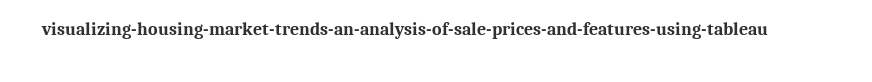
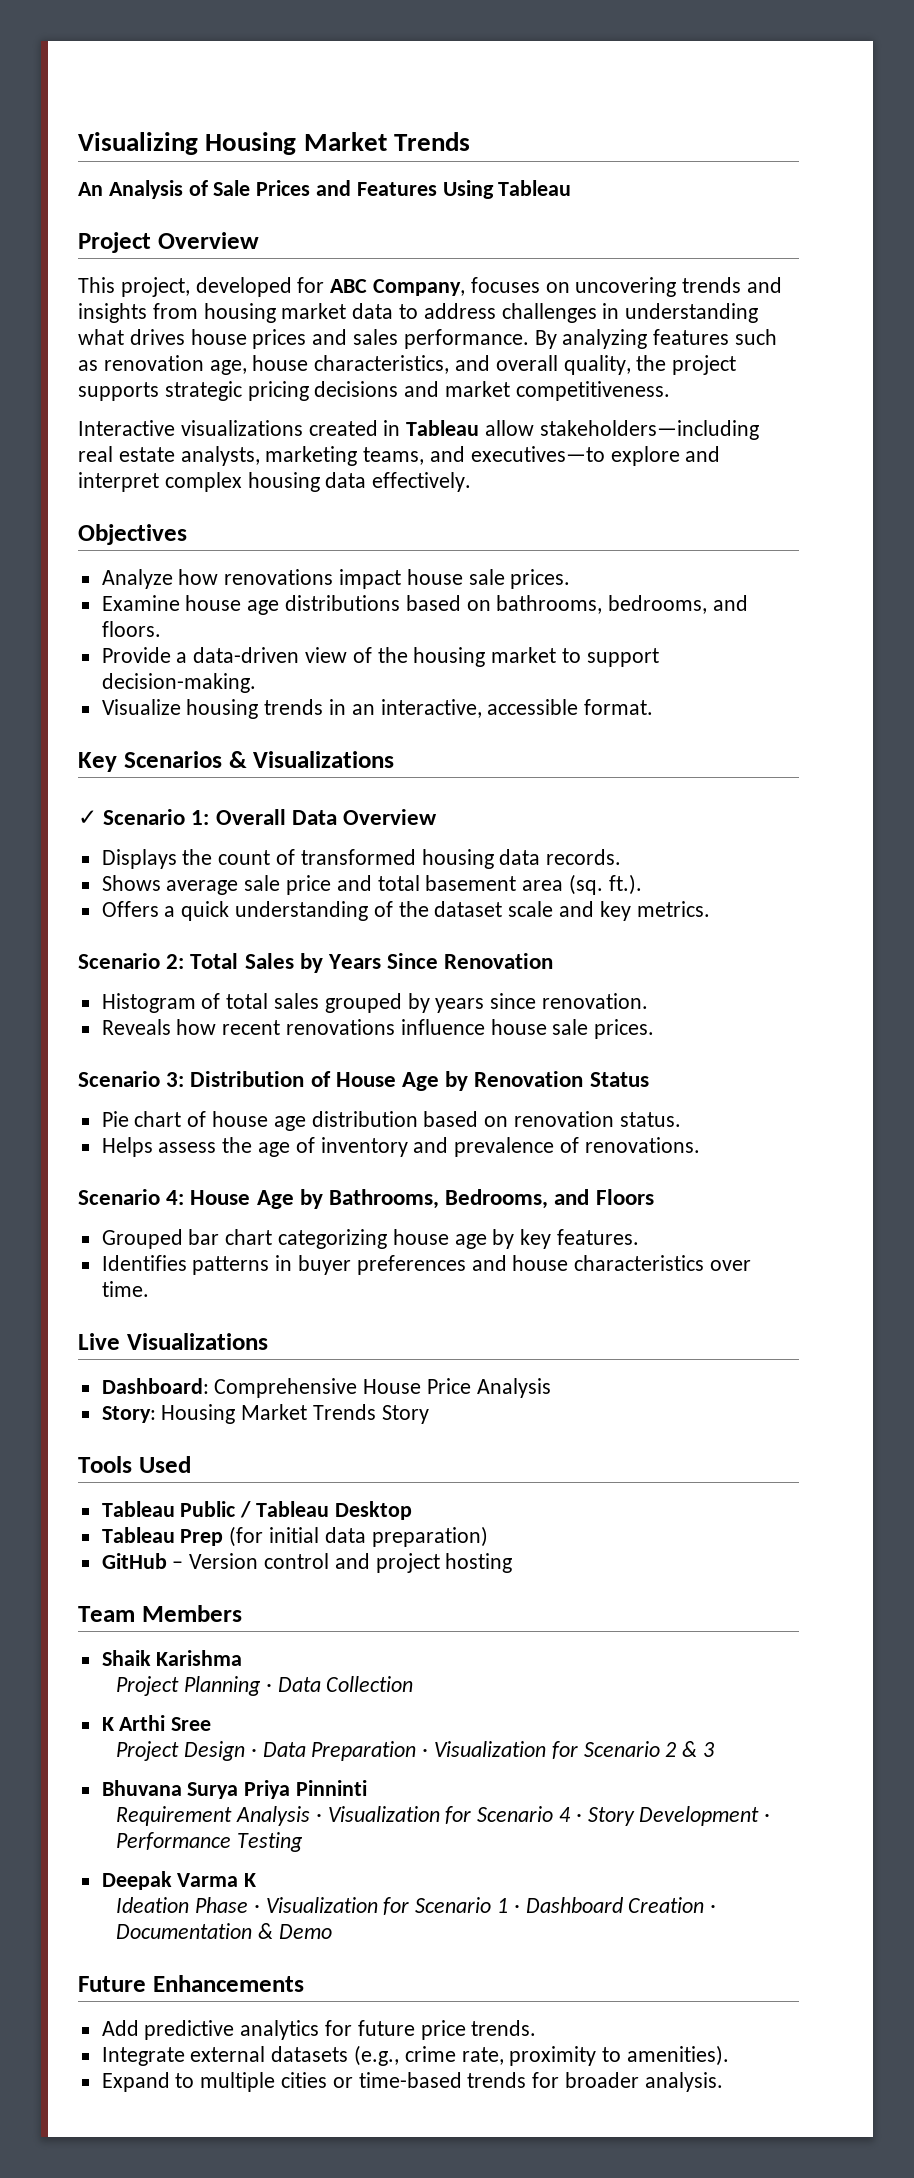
- visualizing-housing-market-trends-an-analysis-of-sale-prices-and-features-using-tableau
+ Visualizing Housing Market Trends
+ An Analysis of Sale Prices and Features Using Tableau
+ Project Overview
+ This project, developed for ABC Company, focuses on uncovering trends and insights from housing market data to address challenges in understanding what drives house prices and sales performance. By analyzing features such as renovation age, house characteristics, and overall quality, the project supports strategic pricing decisions and market competitiveness.
+ Interactive visualizations created in Tableau allow stakeholders—including real estate analysts, marketing teams, and executives—to explore and interpret complex housing data effectively.
+ Objectives
+ Analyze how renovations impact house sale prices.
+ Examine house age distributions based on bathrooms, bedrooms, and floors.
+ Provide a data-driven view of the housing market to support decision-making.
+ Visualize housing trends in an interactive, accessible format.
+ Key Scenarios & Visualizations
+ ✓ Scenario 1: Overall Data Overview
+ Displays the count of transformed housing data records.
+ Shows average sale price and total basement area (sq. ft.).
+ Offers a quick understanding of the dataset scale and key metrics.
+ Scenario 2: Total Sales by Years Since Renovation
+ Histogram of total sales grouped by years since renovation.
+ Reveals how recent renovations influence house sale prices.
+ Scenario 3: Distribution of House Age by Renovation Status
+ Pie chart of house age distribution based on renovation status.
+ Helps assess the age of inventory and prevalence of renovations.
+ Scenario 4: House Age by Bathrooms, Bedrooms, and Floors
+ Grouped bar chart categorizing house age by key features.
+ Identifies patterns in buyer preferences and house characteristics over time.
+ Live Visualizations
+ Dashboard: Comprehensive House Price Analysis
+ Story: Housing Market Trends Story
+ Tools Used
+ Tableau Public / Tableau Desktop
+ Tableau Prep (for initial data preparation)
+ GitHub – Version control and project hosting
+ Team Members
+ Shaik Karishma
+ Project Planning · Data Collection
+ K Arthi Sree
+ Project Design · Data Preparation · Visualization for Scenario 2 & 3
+ Bhuvana Surya Priya Pinninti
+ Requirement Analysis · Visualization for Scenario 4 · Story Development · Performance Testing
+ Deepak Varma K
+ Ideation Phase · Visualization for Scenario 1 · Dashboard Creation · Documentation & Demo
+ Future Enhancements
+ Add predictive analytics for future price trends.
+ Integrate external datasets (e.g., crime rate, proximity to amenities).
+ Expand to multiple cities or time-based trends for broader analysis.

